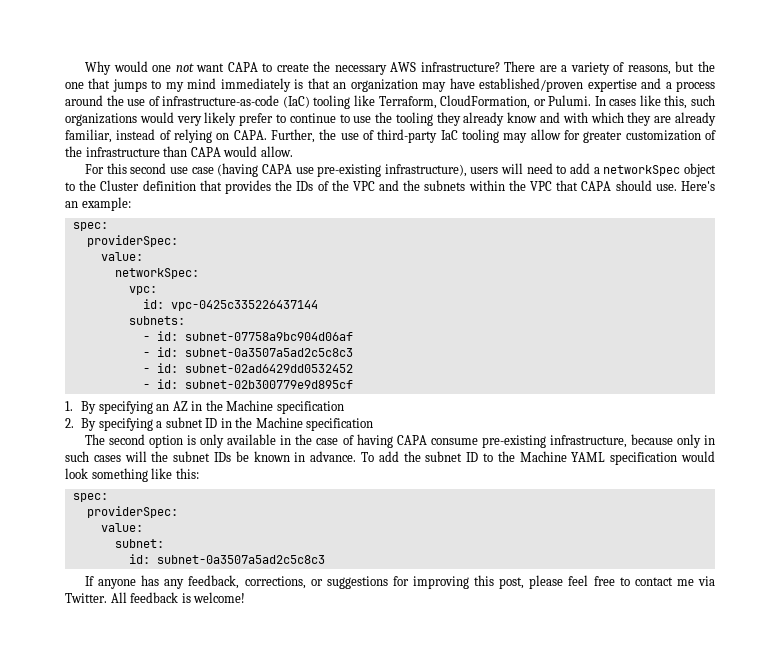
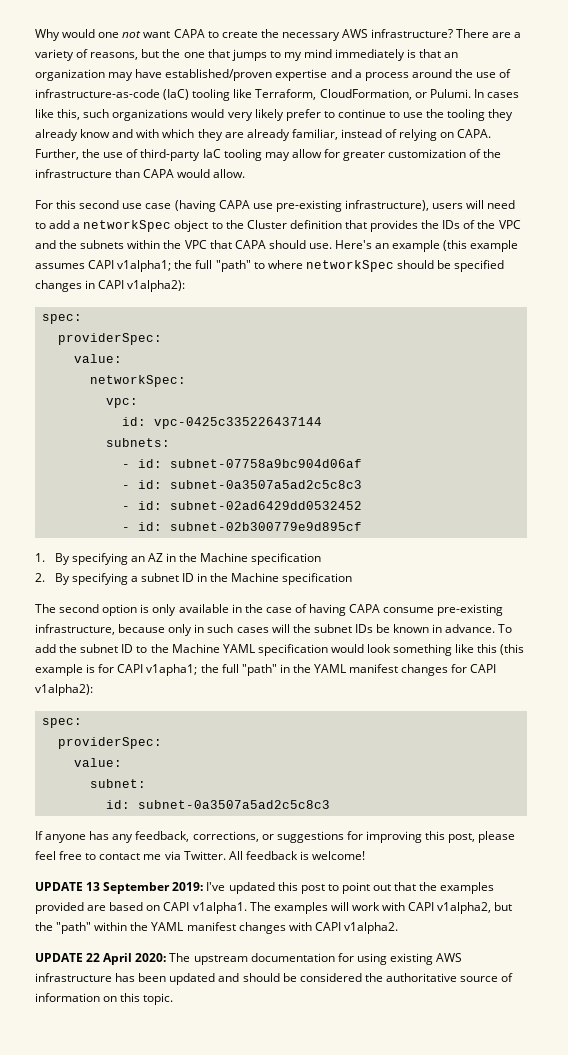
- Here's an example:
+ Here's an example (this example assumes CAPI v1alpha1; the full "path" to where networkSpec should be specified changes in CAPI v1alpha2):
- To add the subnet ID to the Machine YAML specification would look something like this:
+ To add the subnet ID to the Machine YAML specification would look something like this (this example is for CAPI v1apha1; the full "path" in the YAML manifest changes for CAPI v1alpha2):
+ UPDATE 13 September 2019: I've updated this post to point out that the examples provided are based on CAPI v1alpha1. The examples will work with CAPI v1alpha2, but the "path" within the YAML manifest changes with CAPI v1alpha2.
+ UPDATE 22 April 2020: The upstream documentation for using existing AWS infrastructure has been updated and should be considered the authoritative source of information on this topic.

